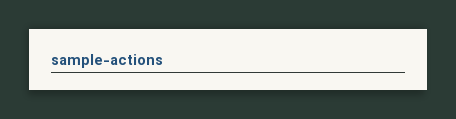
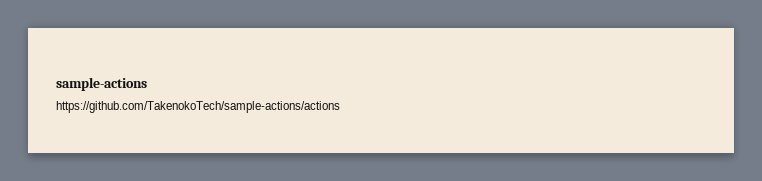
+ https://github.com/TakenokoTech/sample-actions/actions

